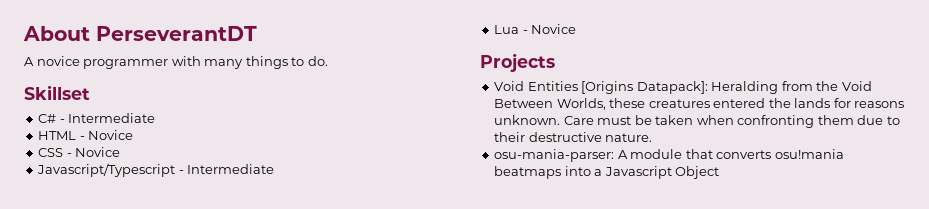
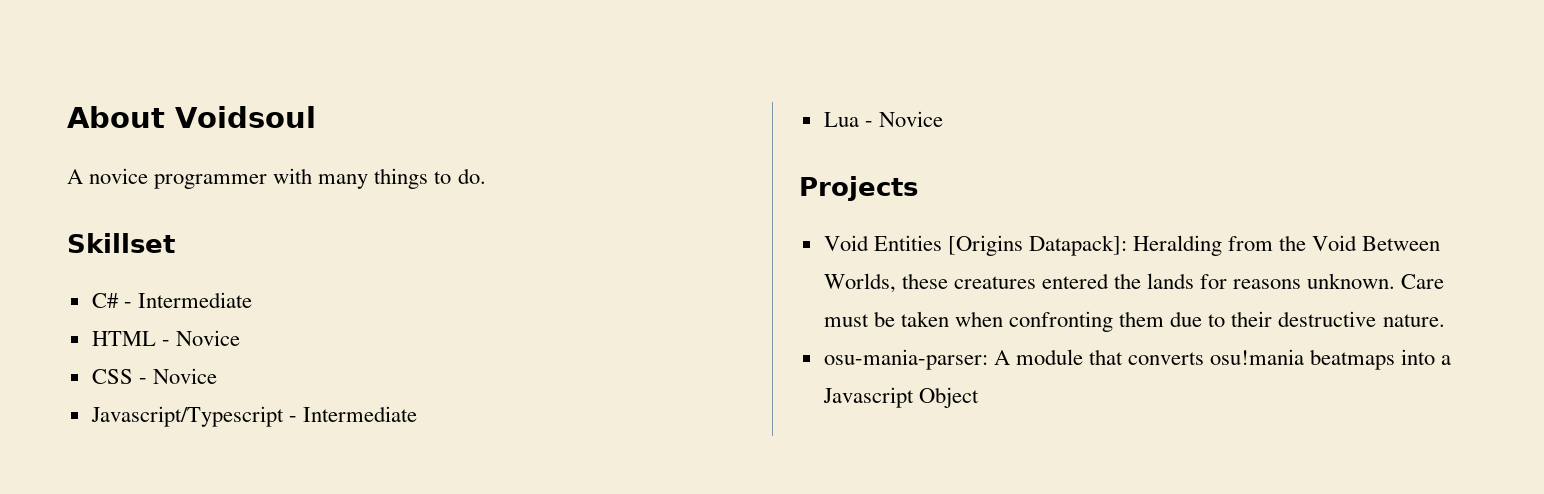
- About PerseverantDT
+ About Voidsoul

